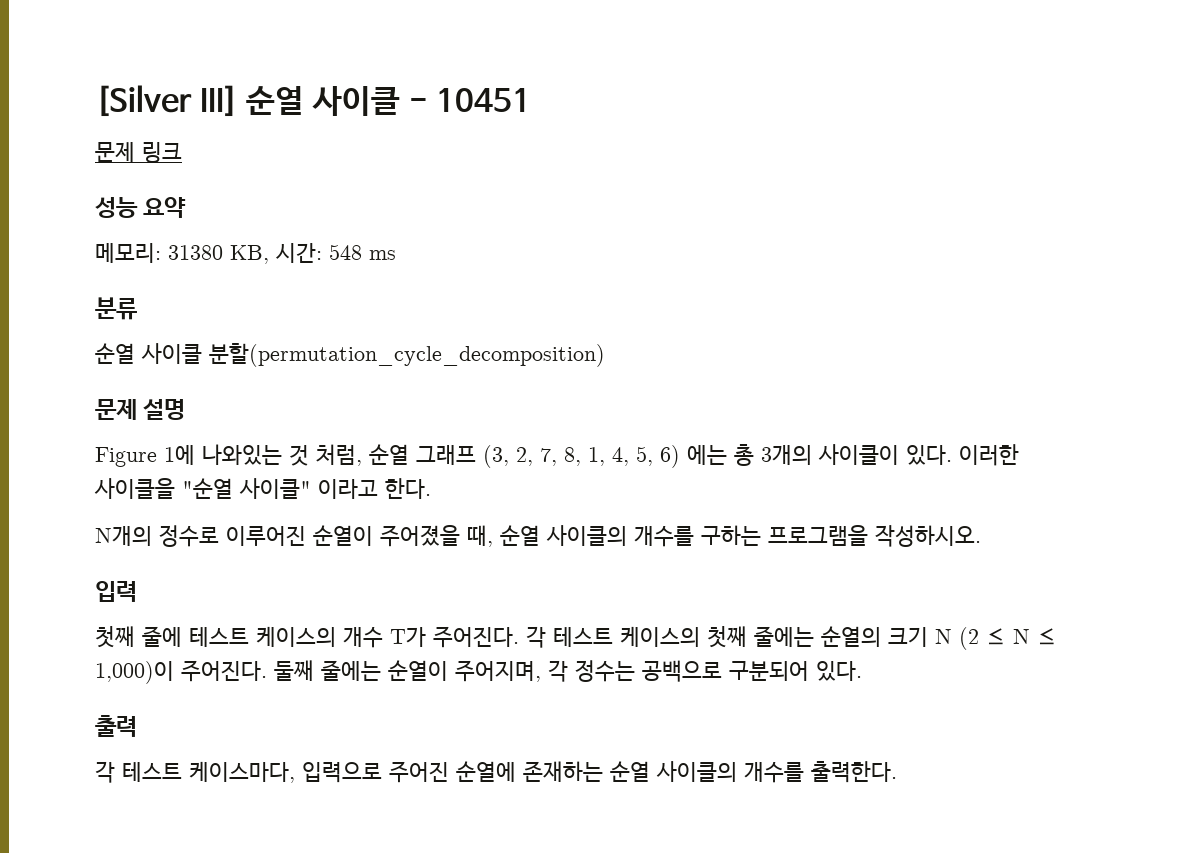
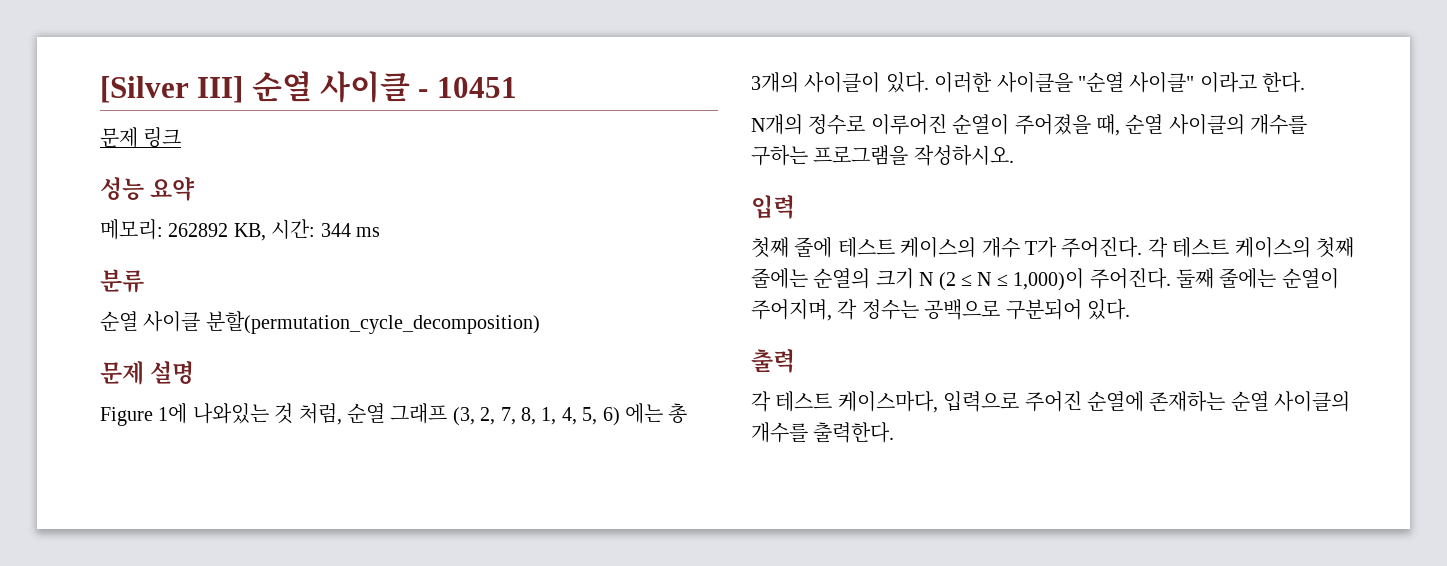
- 메모리: 31380 KB, 시간: 548 ms
+ 메모리: 262892 KB, 시간: 344 ms

